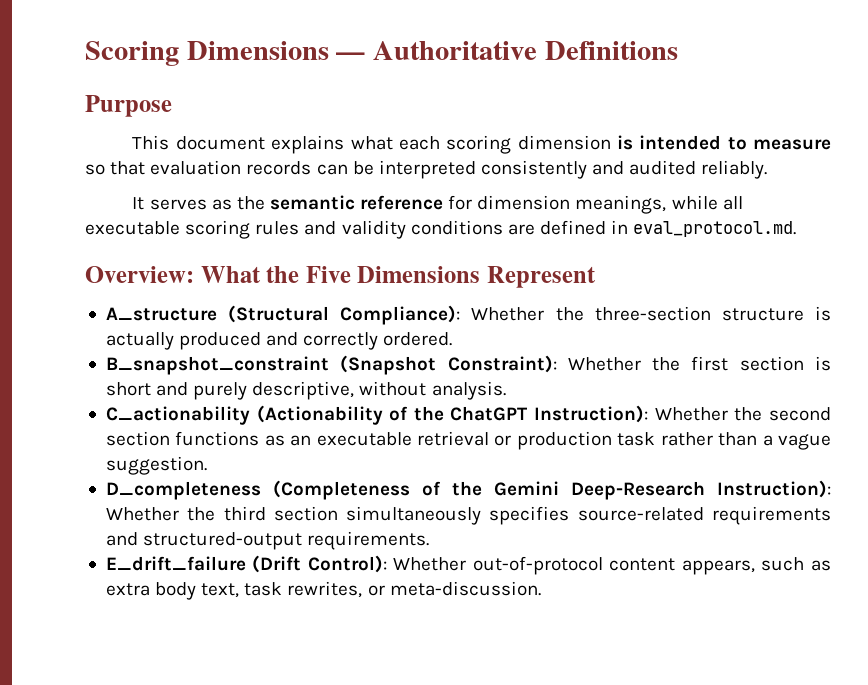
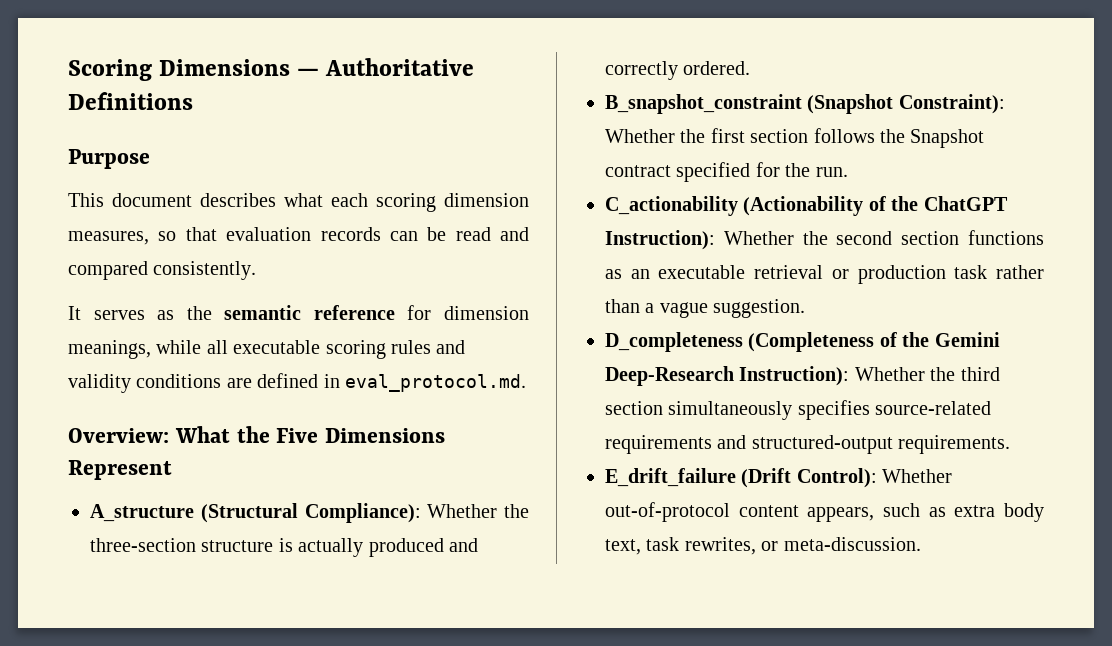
- This document explains what each scoring dimension is intended to measure so that evaluation records can be interpreted consistently and audited reliably.
+ This document describes what each scoring dimension measures, so that evaluation records can be read and compared consistently.
- B_snapshot_constraint (Snapshot Constraint): Whether the first section is short and purely descriptive, without analysis.
+ B_snapshot_constraint (Snapshot Constraint): Whether the first section follows the Snapshot contract specified for the run.

